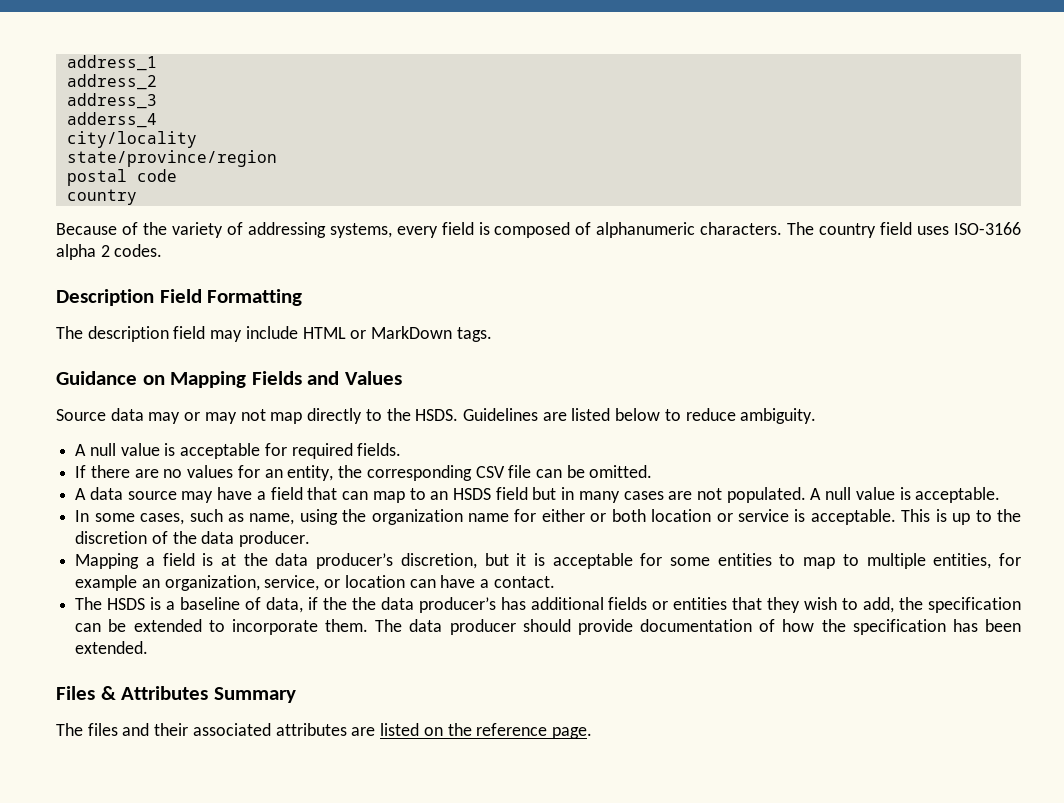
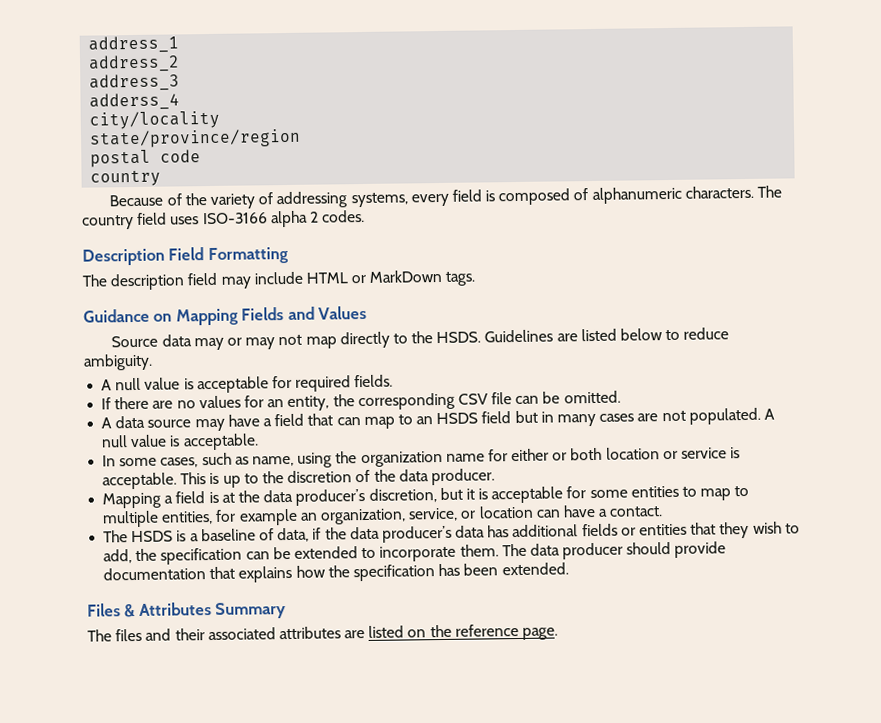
- The HSDS is a baseline of data, if the the data producer’s has additional fields or entities that they wish to add, the specification can be extended to incorporate them.
+ The HSDS is a baseline of data, if the data producer’s data has additional fields or entities that they wish to add, the specification can be extended to incorporate them.
- The data producer should provide documentation of how the specification has been extended.
+ The data producer should provide documentation that explains how the specification has been extended.

